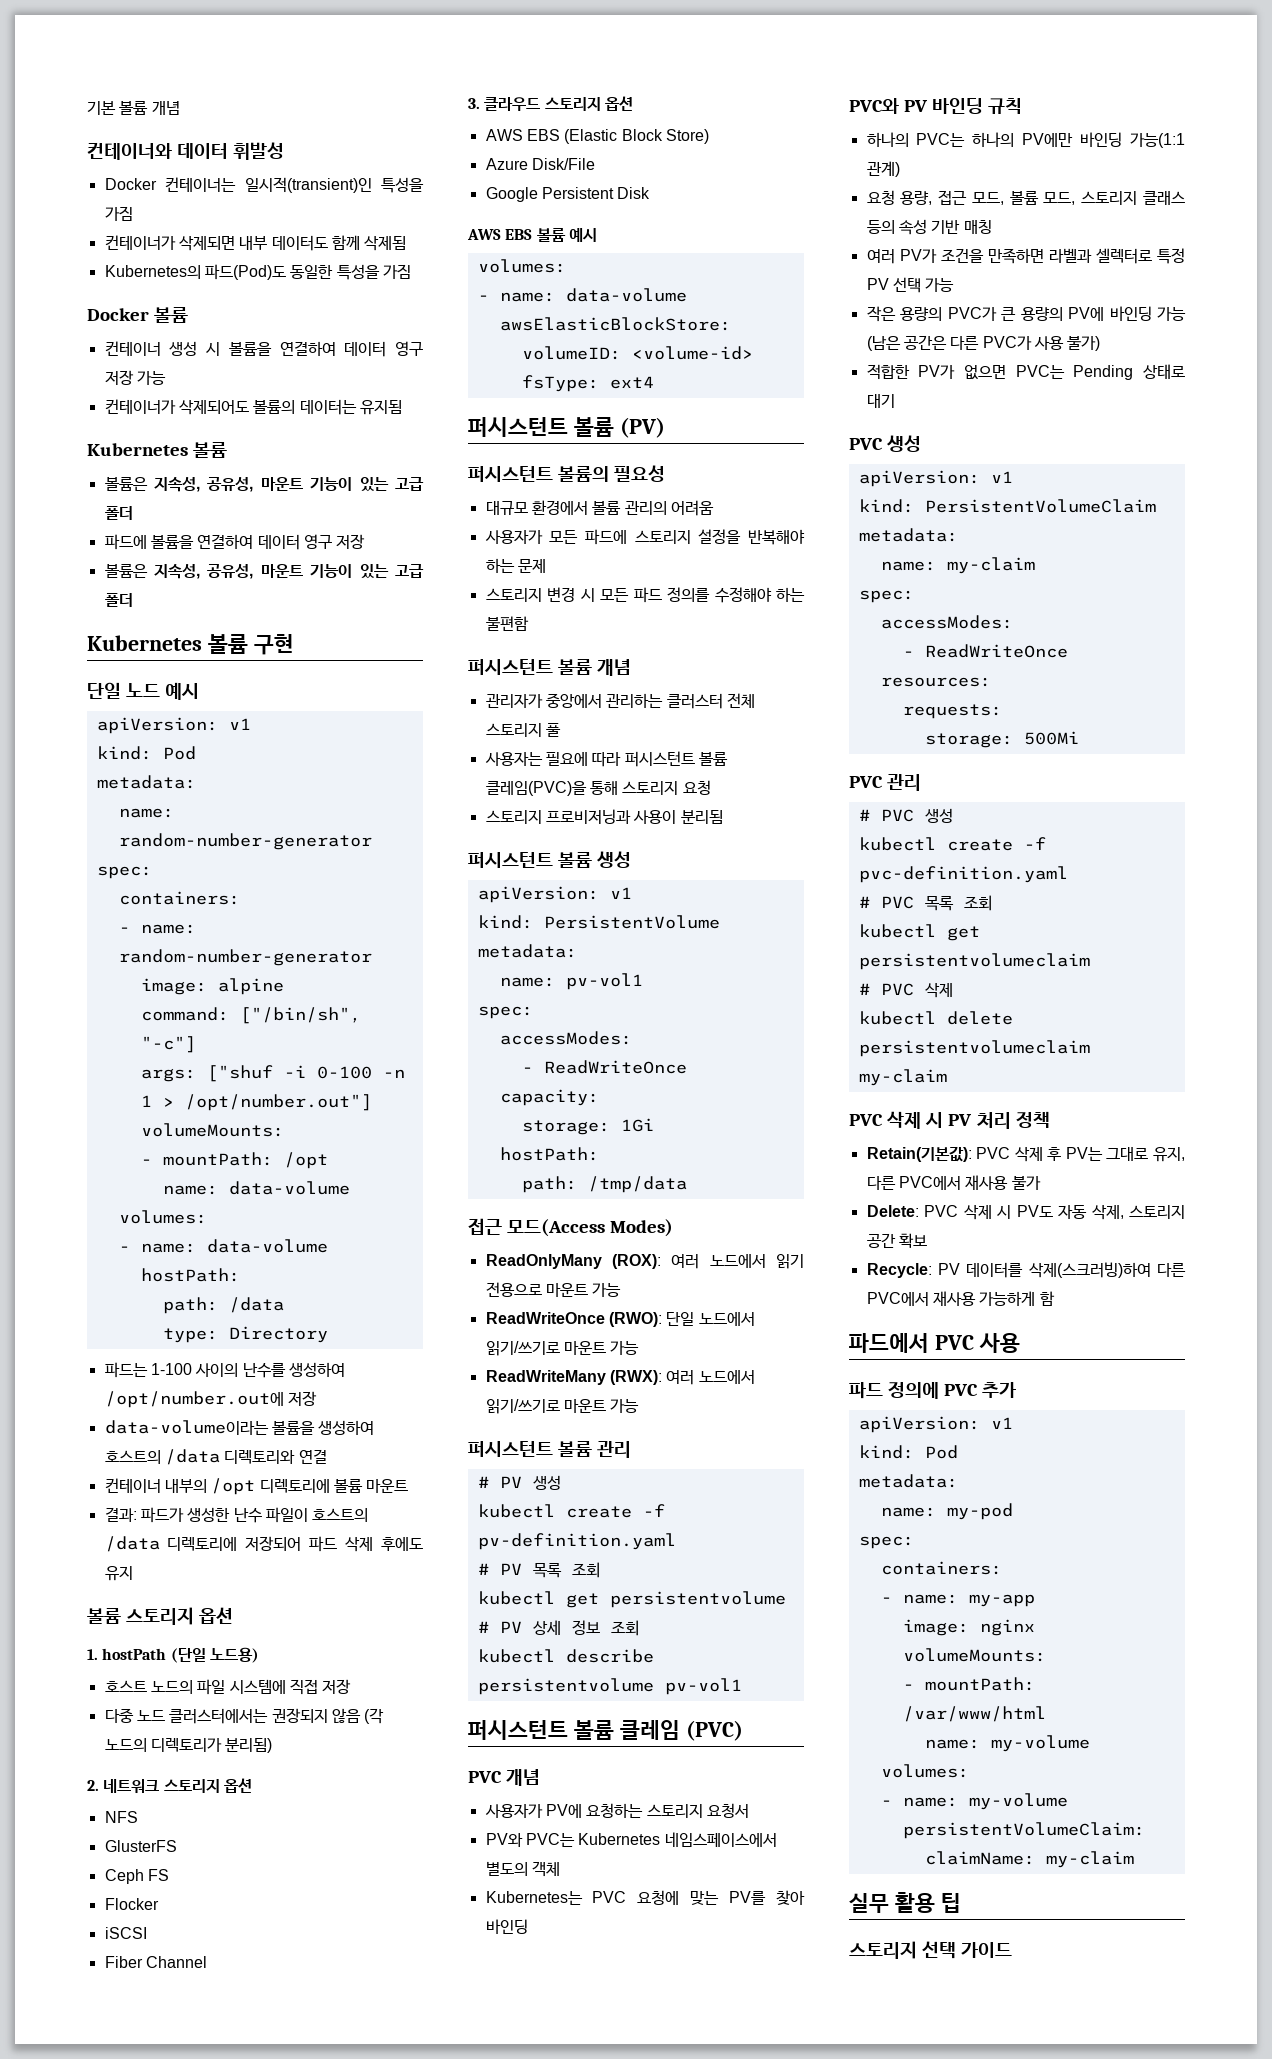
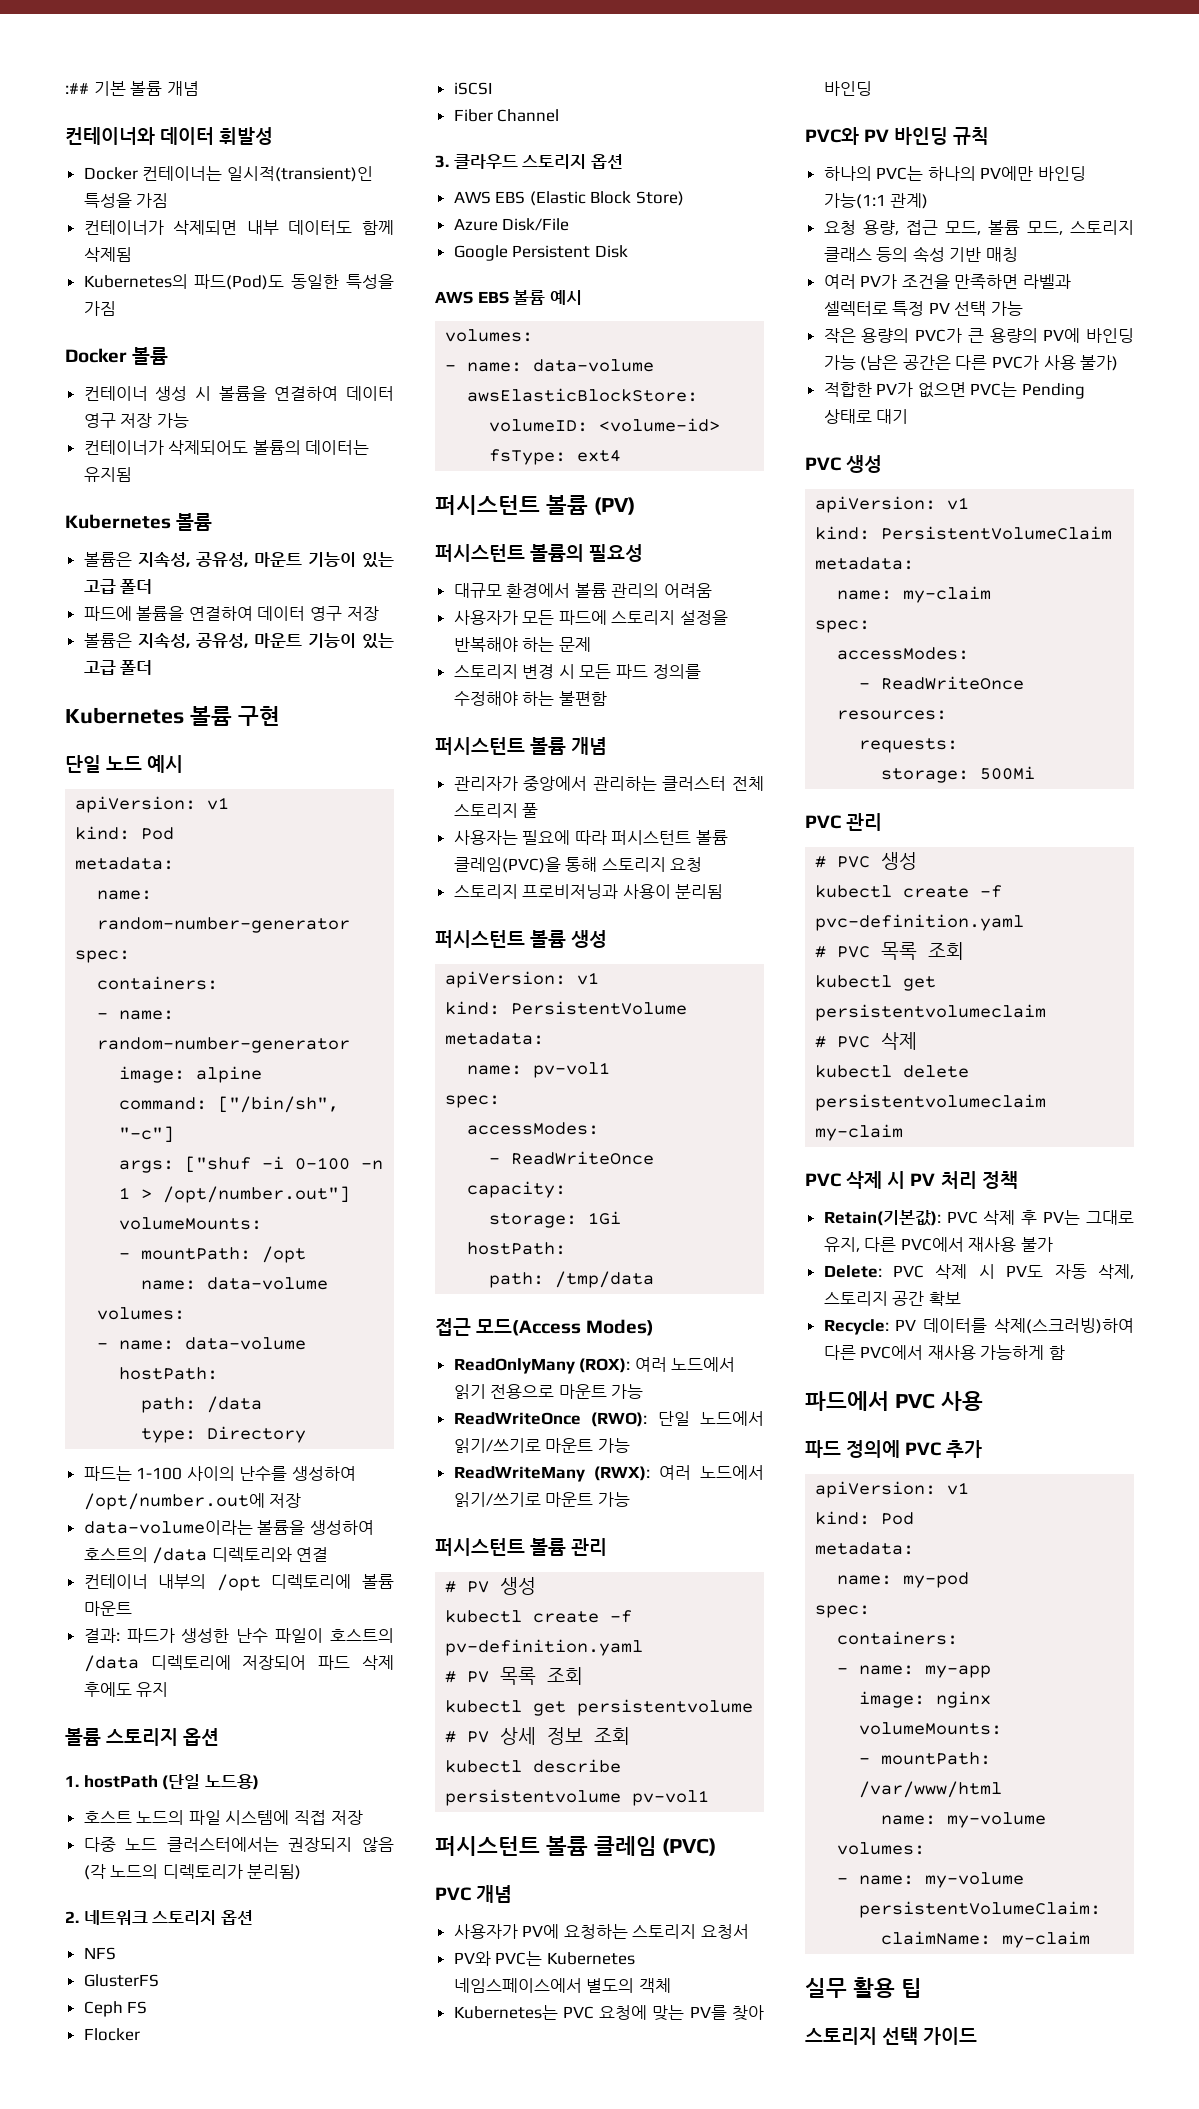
- 기본 볼륨 개념
+ :## 기본 볼륨 개념

